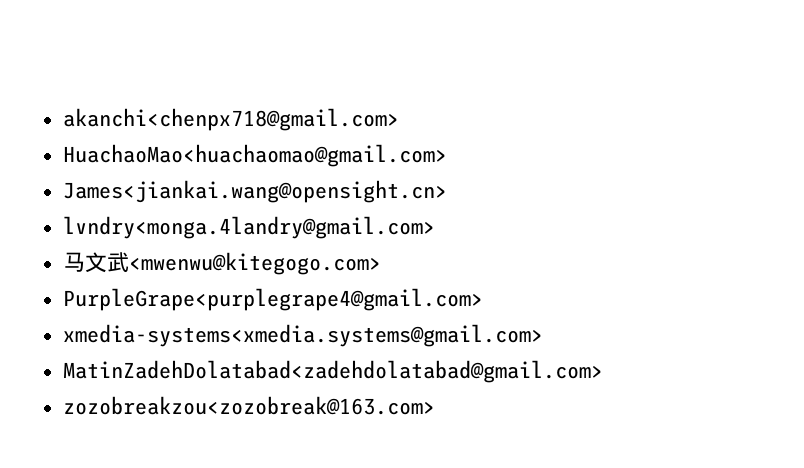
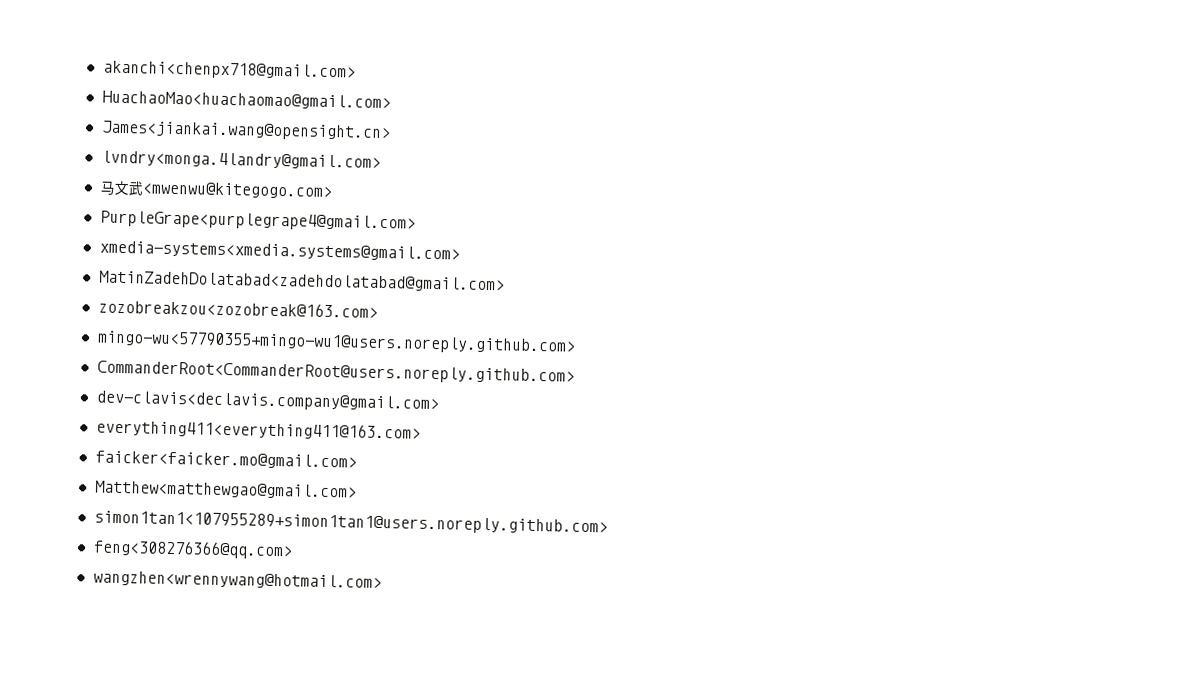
+ mingo-wu<57790355+mingo-wu1@users.noreply.github.com>
+ CommanderRoot<CommanderRoot@users.noreply.github.com>
+ dev-clavis<declavis.company@gmail.com>
+ everything411<everything411@163.com>
+ faicker<faicker.mo@gmail.com>
+ Matthew<matthewgao@gmail.com>
+ simon1tan1<107955289+simon1tan1@users.noreply.github.com>
+ feng<308276366@qq.com>
+ wangzhen<wrennywang@hotmail.com>

